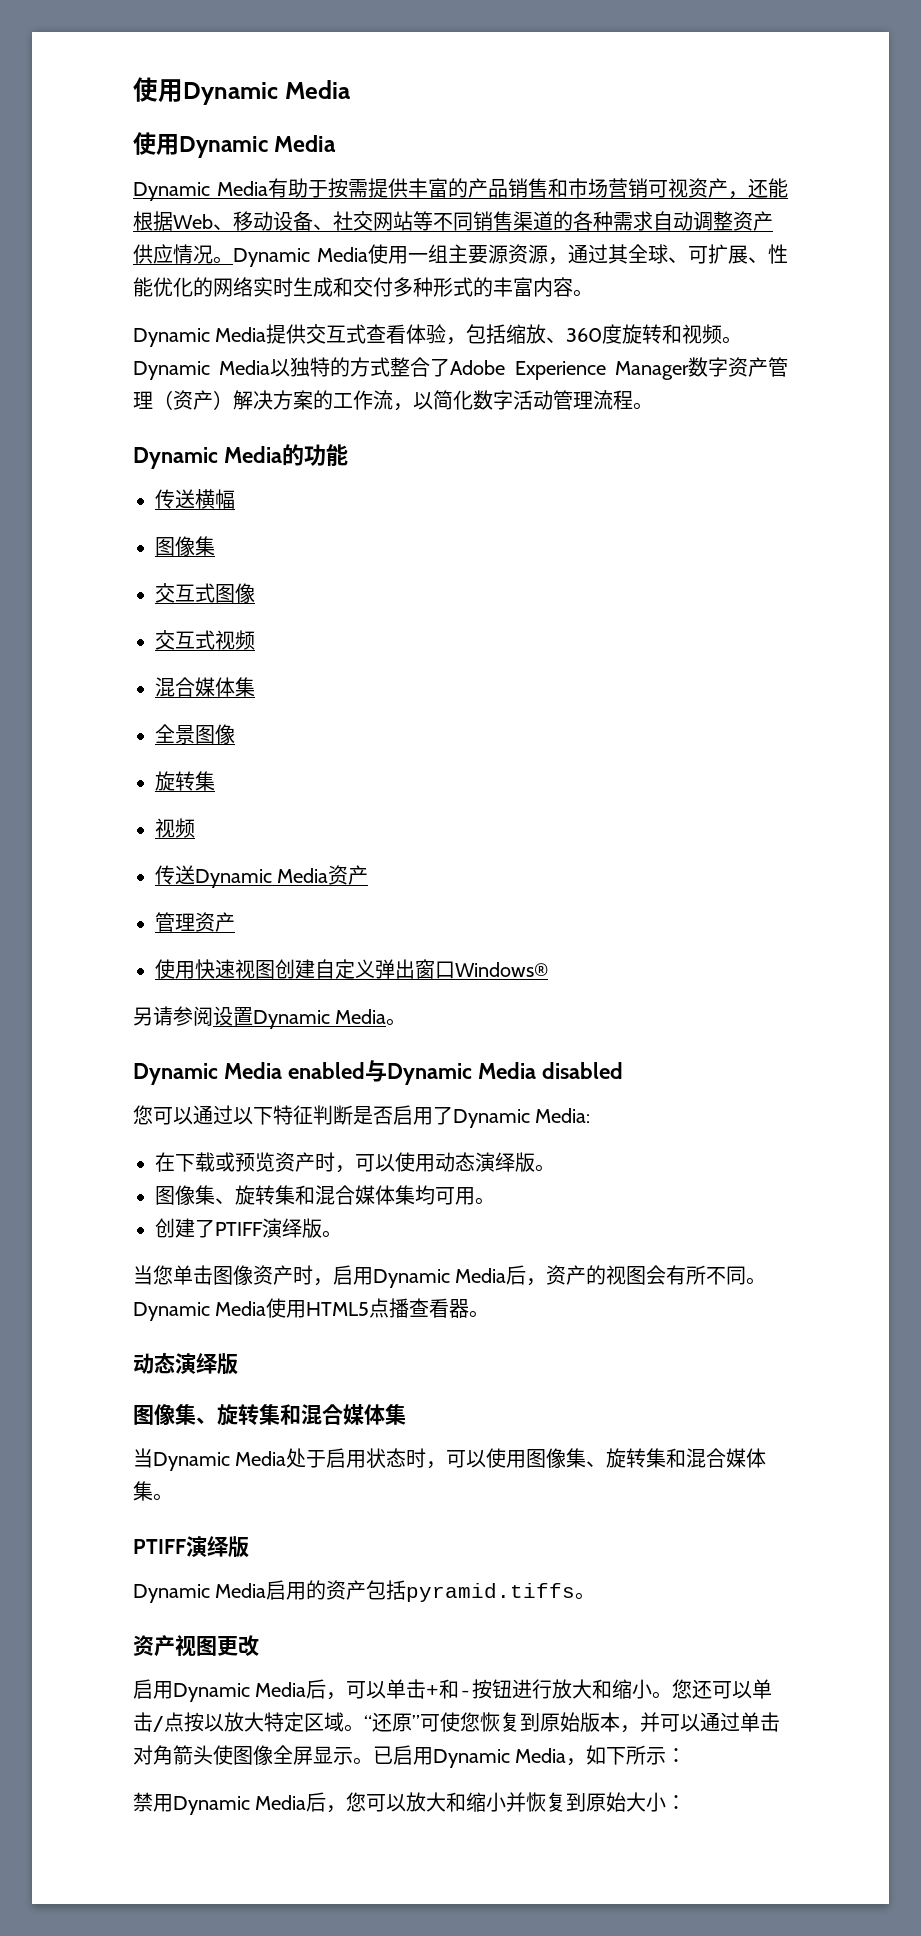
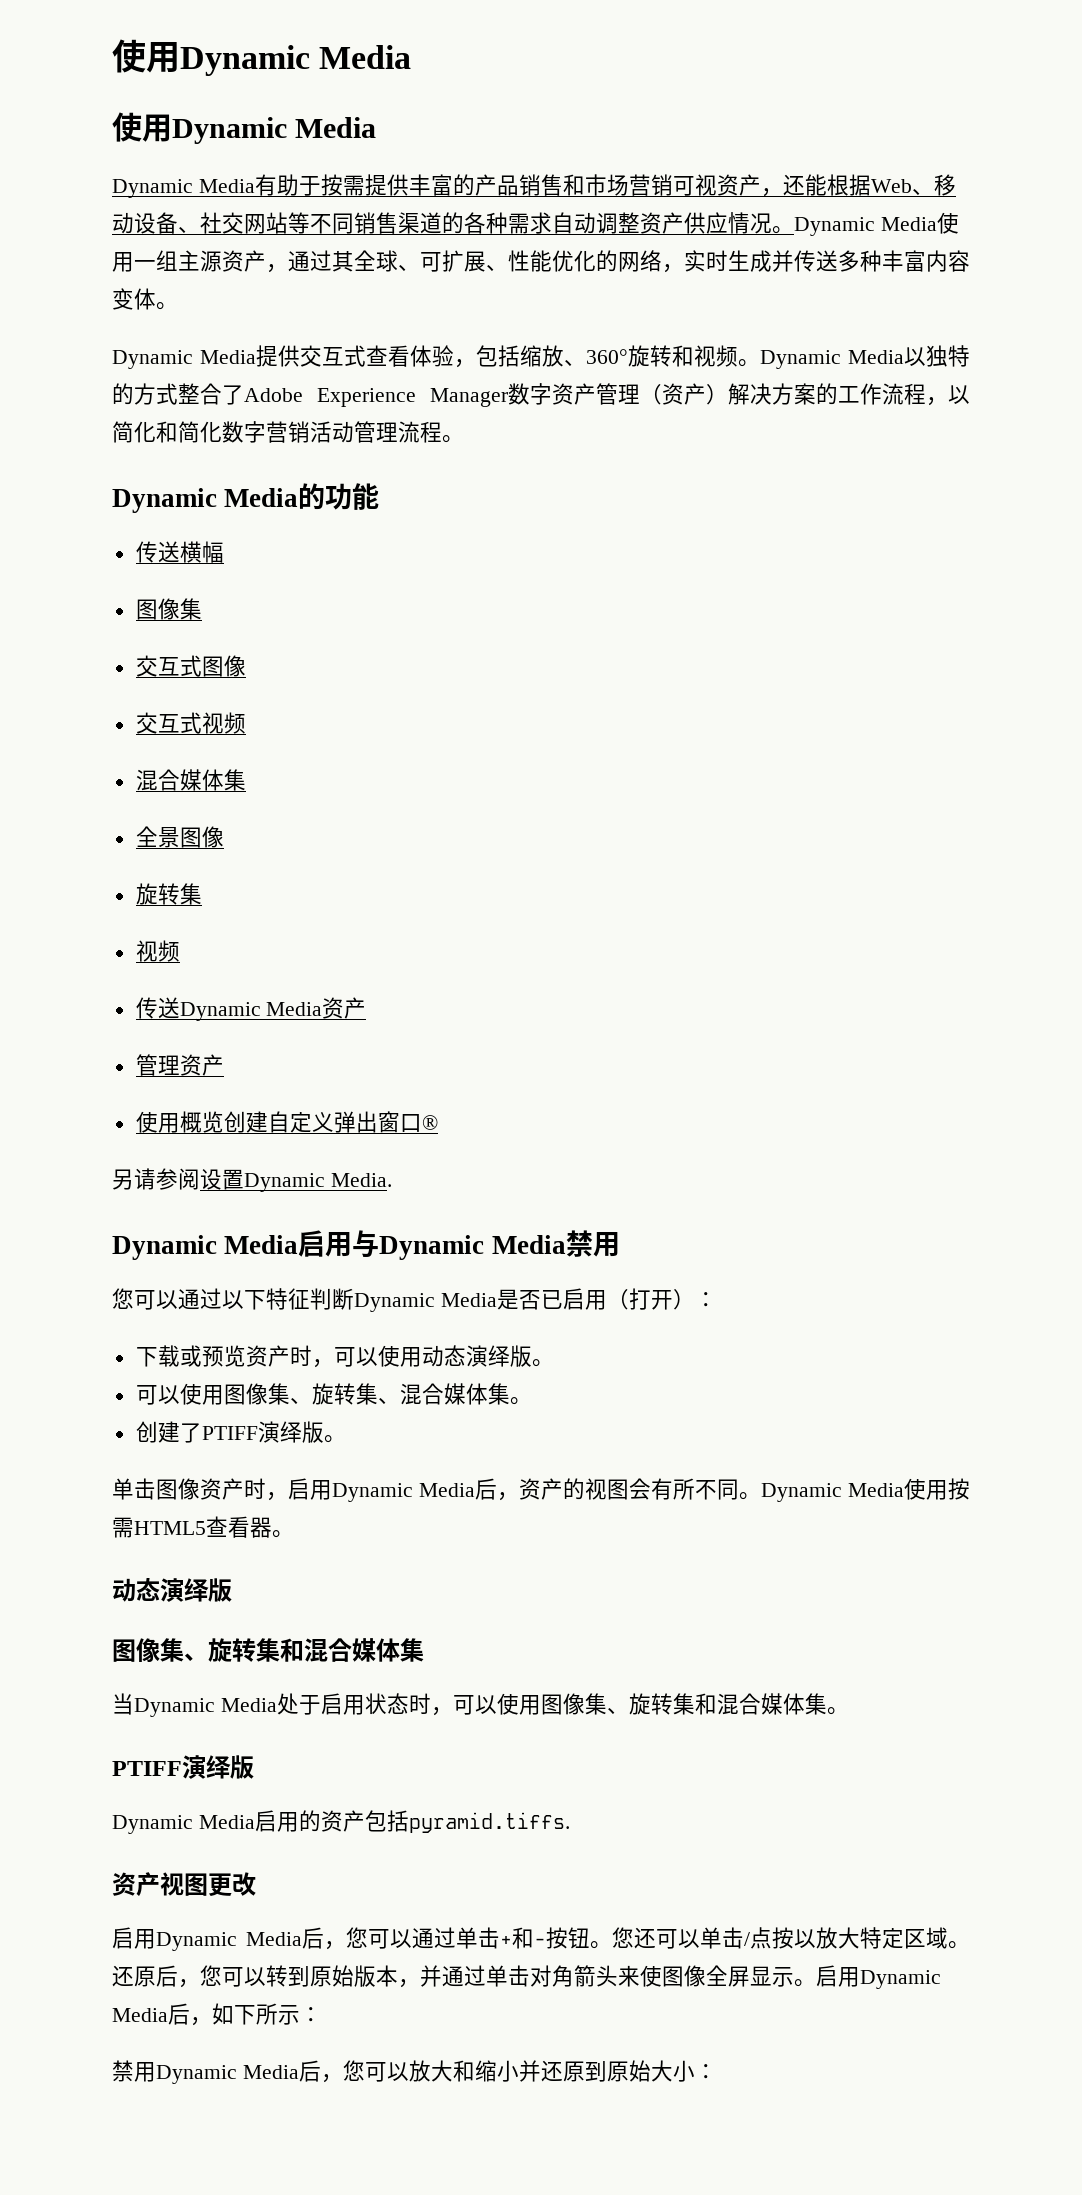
- Dynamic Media使用一组主要源资源，通过其全球、可扩展、性能优化的网络实时生成和交付多种形式的丰富内容。
+ Dynamic Media使用一组主源资产，通过其全球、可扩展、性能优化的网络，实时生成并传送多种丰富内容变体。
- Dynamic Media提供交互式查看体验，包括缩放、360度旋转和视频。
+ Dynamic Media提供交互式查看体验，包括缩放、360°旋转和视频。
- Dynamic Media以独特的方式整合了Adobe Experience Manager数字资产管理（资产）解决方案的工作流，以简化数字活动管理流程。
+ Dynamic Media以独特的方式整合了Adobe Experience Manager数字资产管理（资产）解决方案的工作流程，以简化和简化数字营销活动管理流程。
- 使用快速视图创建自定义弹出窗口Windows®
+ 使用概览创建自定义弹出窗口®
- 另请参阅设置Dynamic Media。
- Dynamic Media enabled与Dynamic Media disabled
+ 另请参阅设置Dynamic Media.
+ Dynamic Media启用与Dynamic Media禁用
- 您可以通过以下特征判断是否启用了Dynamic Media:
- 在下载或预览资产时，可以使用动态演绎版。
+ 您可以通过以下特征判断Dynamic Media是否已启用（打开）：
+ 下载或预览资产时，可以使用动态演绎版。
- 图像集、旋转集和混合媒体集均可用。
+ 可以使用图像集、旋转集、混合媒体集。
- 当您单击图像资产时，启用Dynamic Media后，资产的视图会有所不同。
+ 单击图像资产时，启用Dynamic Media后，资产的视图会有所不同。
- Dynamic Media使用HTML5点播查看器。
+ Dynamic Media使用按需HTML5查看器。
- Dynamic Media启用的资产包括pyramid.tiffs。
+ Dynamic Media启用的资产包括pyramid.tiffs.
- 启用Dynamic Media后，可以单击+和-按钮进行放大和缩小。
+ 启用Dynamic Media后，您可以通过单击+和-按钮。
- “还原”可使您恢复到原始版本，并可以通过单击对角箭头使图像全屏显示。
+ 还原后，您可以转到原始版本，并通过单击对角箭头来使图像全屏显示。
- 已启用Dynamic Media，如下所示：
+ 启用Dynamic Media后，如下所示：
- 禁用Dynamic Media后，您可以放大和缩小并恢复到原始大小：
+ 禁用Dynamic Media后，您可以放大和缩小并还原到原始大小：

